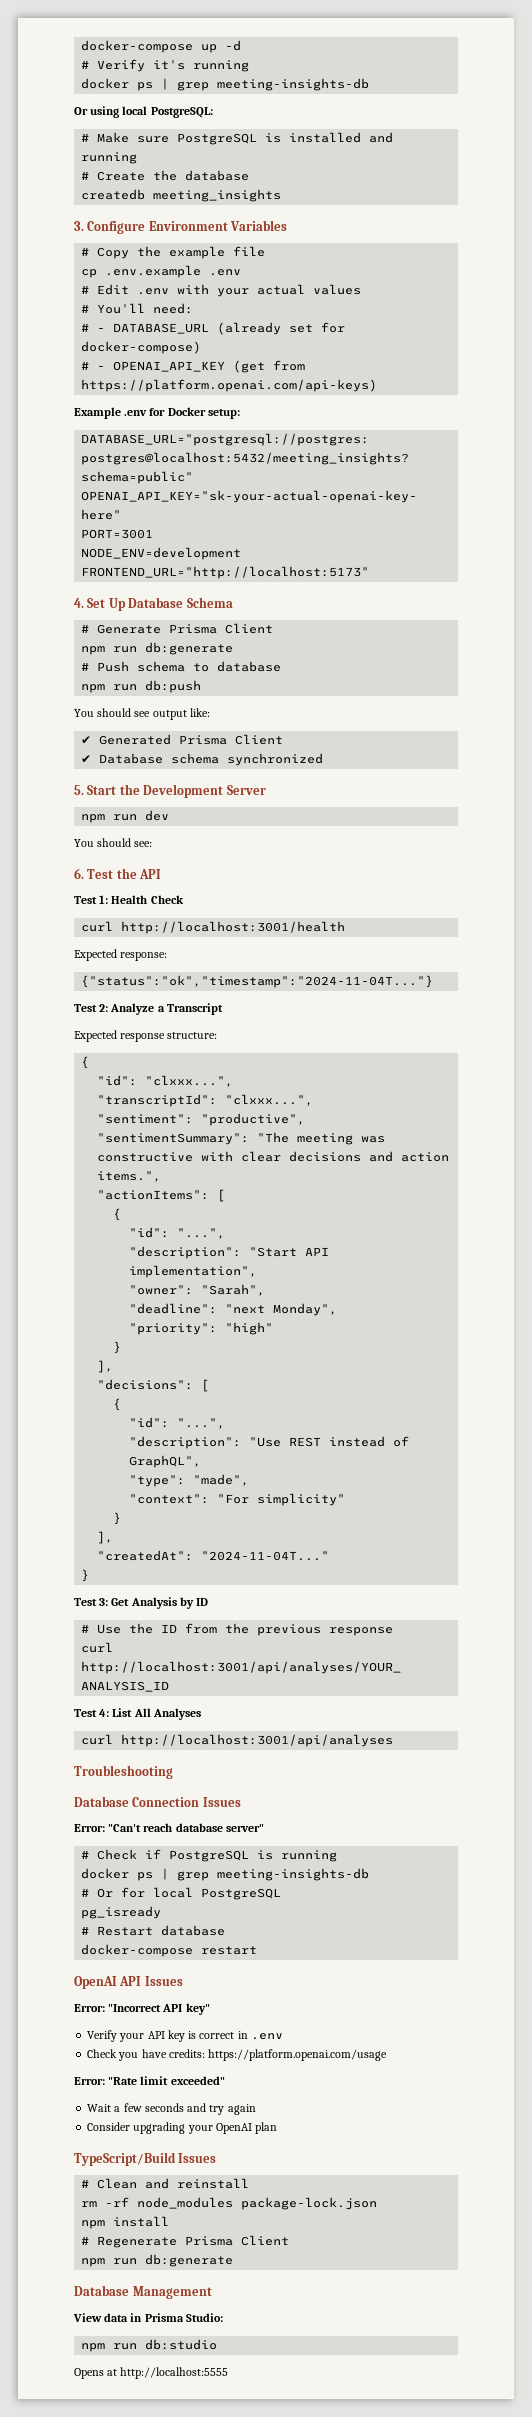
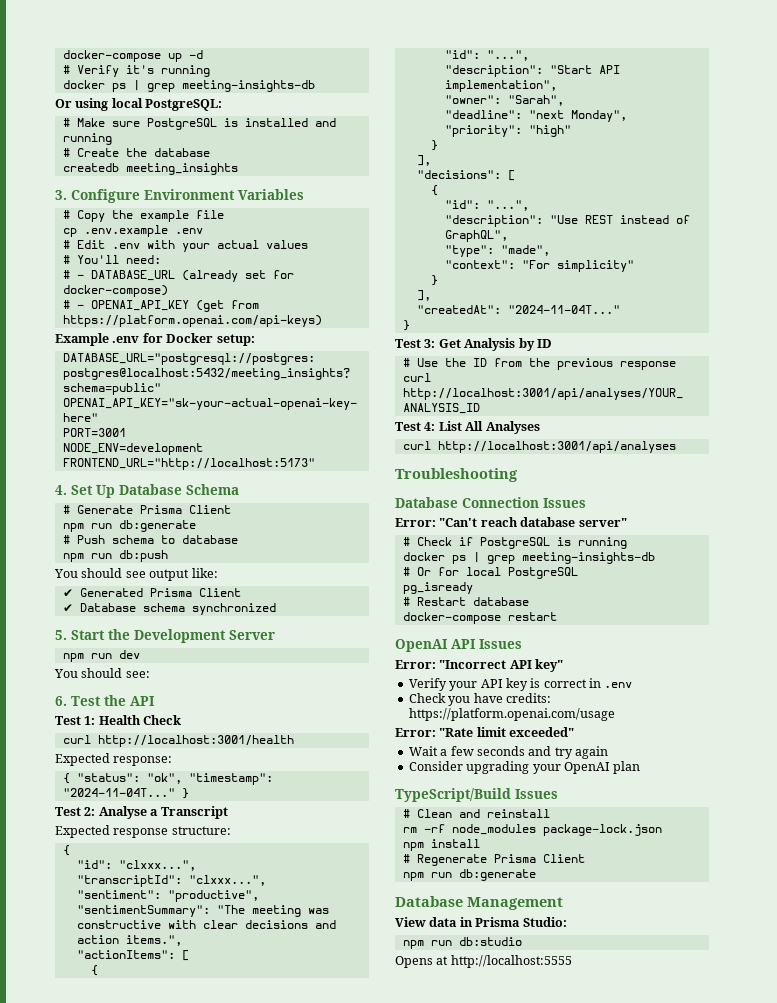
- {"status":"ok","timestamp":"2024-11-04T..."}
+ { "status": "ok", "timestamp": "2024-11-04T..." }
- Test 2: Analyze a Transcript
+ Test 2: Analyse a Transcript

